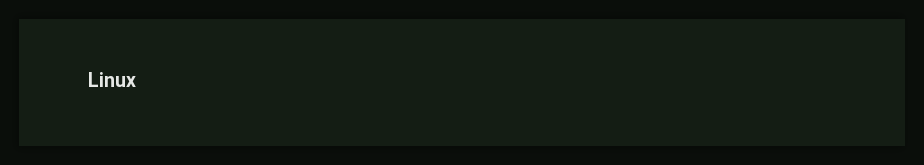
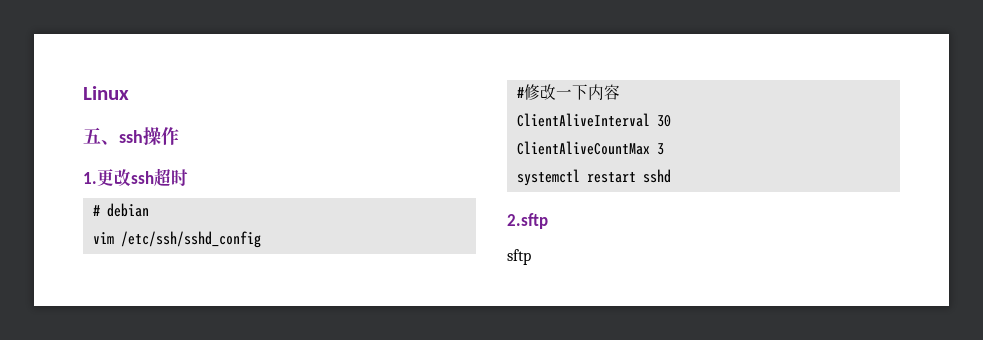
+ 五、ssh操作
+ 1.更改ssh超时
+ # debian
+ vim /etc/ssh/sshd_config
+ #修改一下内容
+ ClientAliveInterval 30
+ ClientAliveCountMax 3
+ systemctl restart sshd
+ 2.sftp
+ sftp

